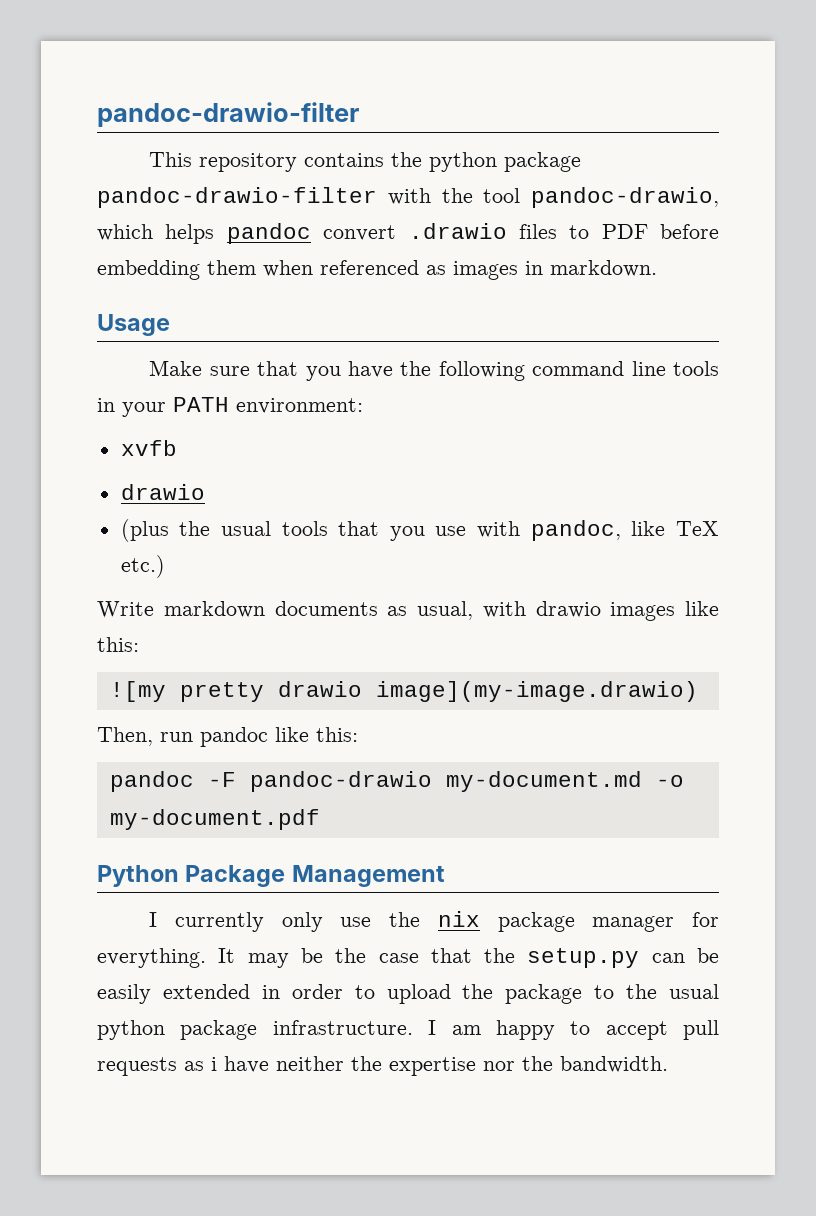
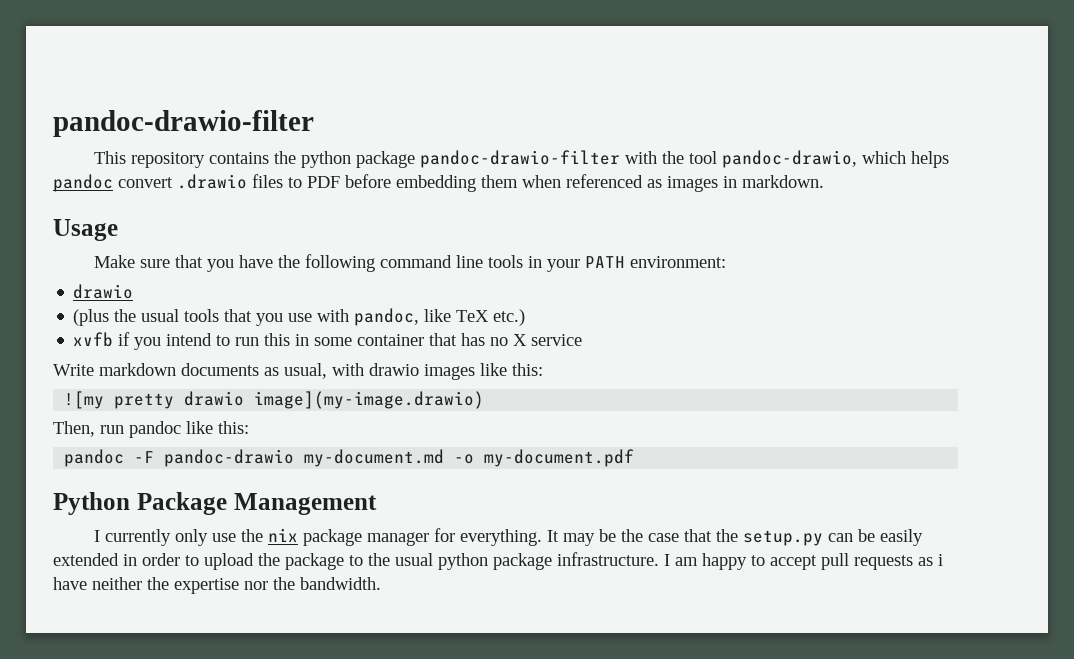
- xvfb
+ xvfb if you intend to run this in some container that has no X service

